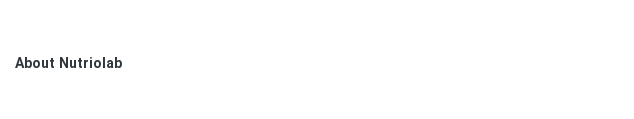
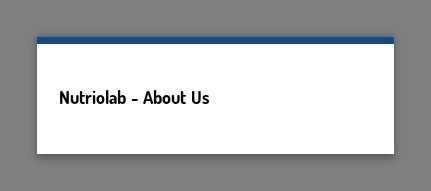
- About Nutriolab
+ Nutriolab - About Us

